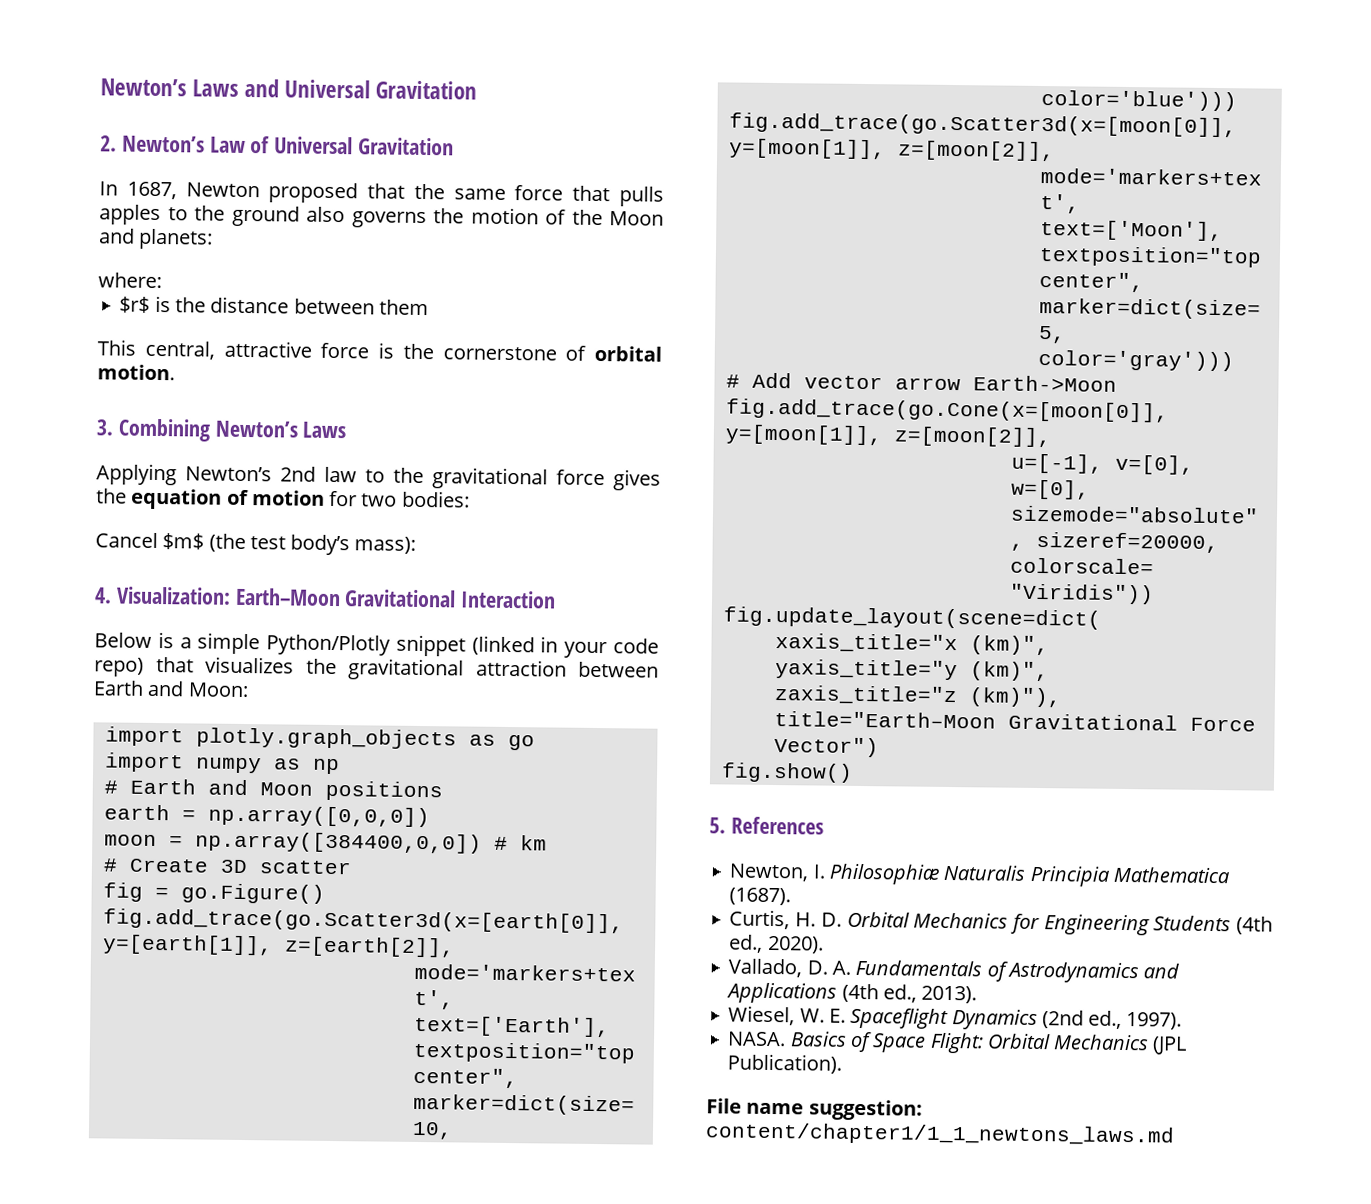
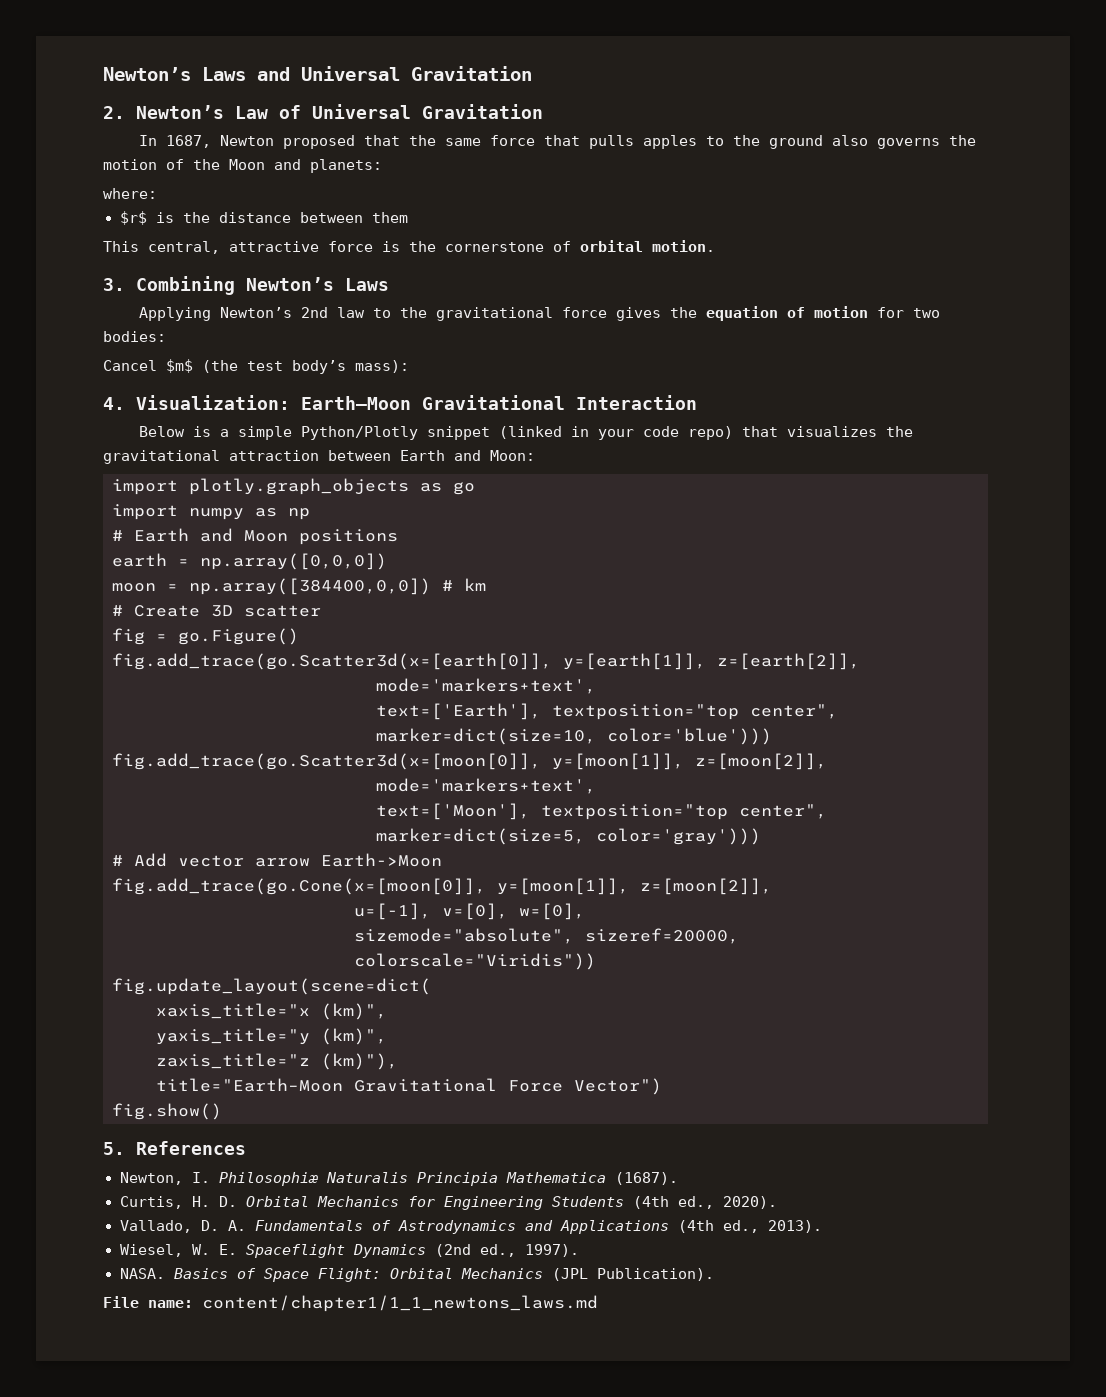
- File name suggestion: content/chapter1/1_1_newtons_laws.md
+ File name: content/chapter1/1_1_newtons_laws.md

